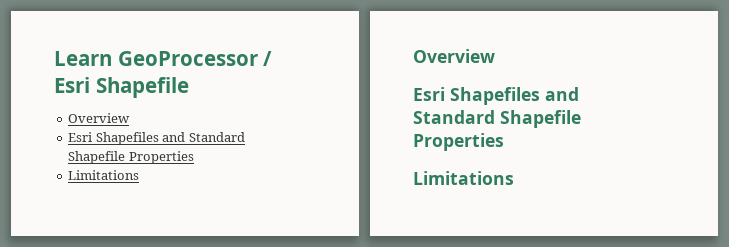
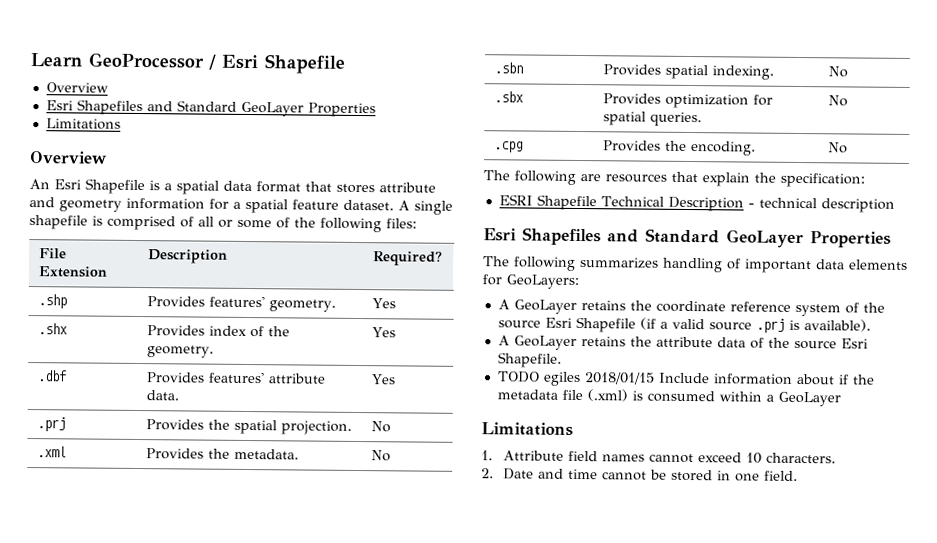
  Learn GeoProcessor / Esri Shapefile
  Overview
- Esri Shapefiles and Standard Shapefile Properties
+ Esri Shapefiles and Standard GeoLayer Properties
  Limitations
  Overview
- Esri Shapefiles and Standard Shapefile Properties
+ An Esri Shapefile is a spatial data format that stores attribute and geometry information for a spatial feature dataset. A single shapefile is comprised of all or some of the following files:
+ File Extension | Description | Required?
+ .shp | Provides features' geometry. | Yes
+ .shx | Provides index of the geometry. | Yes
+ .dbf | Provides features' attribute data. | Yes
+ .prj | Provides the spatial projection. | No
+ .xml | Provides the metadata. | No
+ .sbn | Provides spatial indexing. | No
+ .sbx | Provides optimization for spatial queries. | No
+ .cpg | Provides the encoding. | No
+ The following are resources that explain the specification:
+ ESRI Shapefile Technical Description - technical description
+ Esri Shapefiles and Standard GeoLayer Properties
+ The following summarizes handling of important data elements for GeoLayers:
+ A GeoLayer retains the coordinate reference system of the source Esri Shapefile (if a valid source .prj is available).
+ A GeoLayer retains the attribute data of the source Esri Shapefile.
+ TODO egiles 2018/01/15 Include information about if the metadata file (.xml) is consumed within a GeoLayer
  Limitations
+ 1. Attribute field names cannot exceed 10 characters.
+ 2. Date and time cannot be stored in one field.

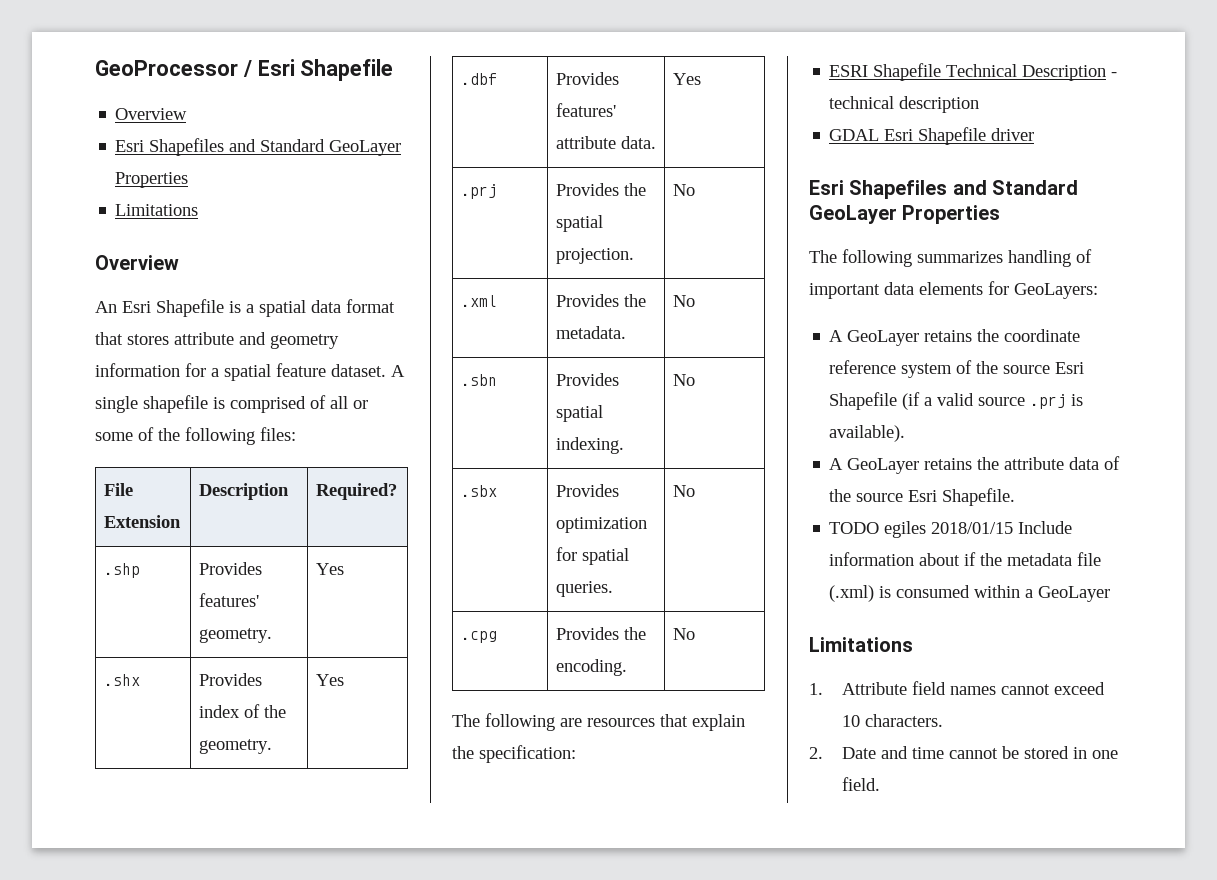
- Learn GeoProcessor / Esri Shapefile
+ GeoProcessor / Esri Shapefile
+ GDAL Esri Shapefile driver

